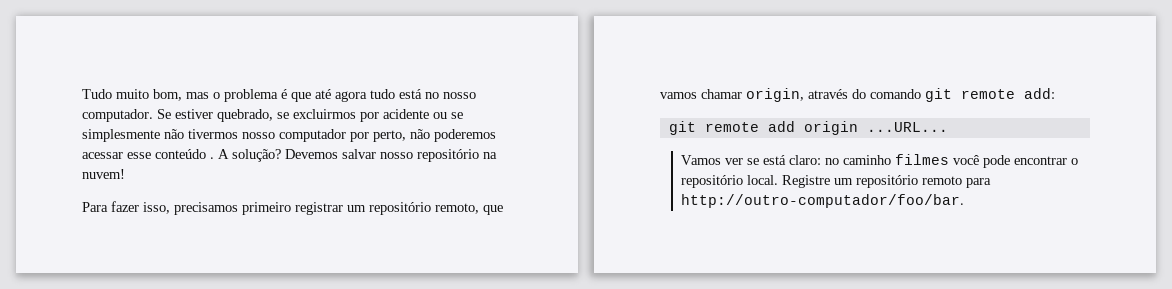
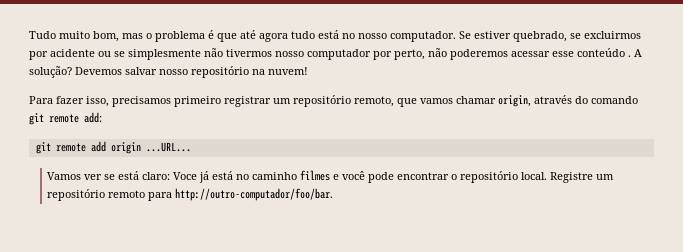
- Vamos ver se está claro: no caminho filmes você pode encontrar o repositório local.
+ Vamos ver se está claro: Voce já está no caminho filmes e você pode encontrar o repositório local.

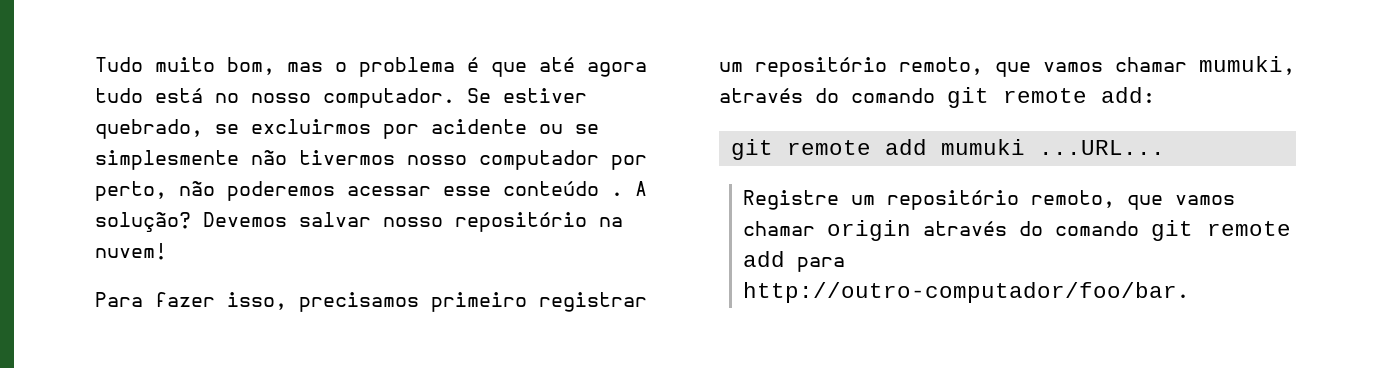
- Para fazer isso, precisamos primeiro registrar um repositório remoto, que vamos chamar origin, através do comando git remote add:
+ Para fazer isso, precisamos primeiro registrar um repositório remoto, que vamos chamar mumuki, através do comando git remote add:
- git remote add origin ...URL...
+ git remote add mumuki ...URL...
- Vamos ver se está claro: Voce já está no caminho filmes e você pode encontrar o repositório local. Registre um repositório remoto para http://outro-computador/foo/bar.
+ Registre um repositório remoto, que vamos chamar origin através do comando git remote add para http://outro-computador/foo/bar.

